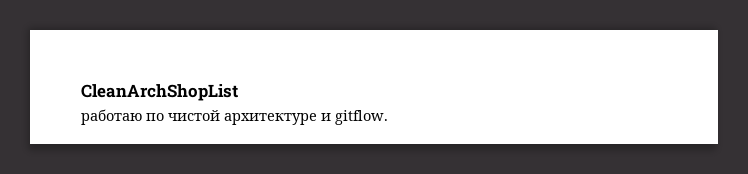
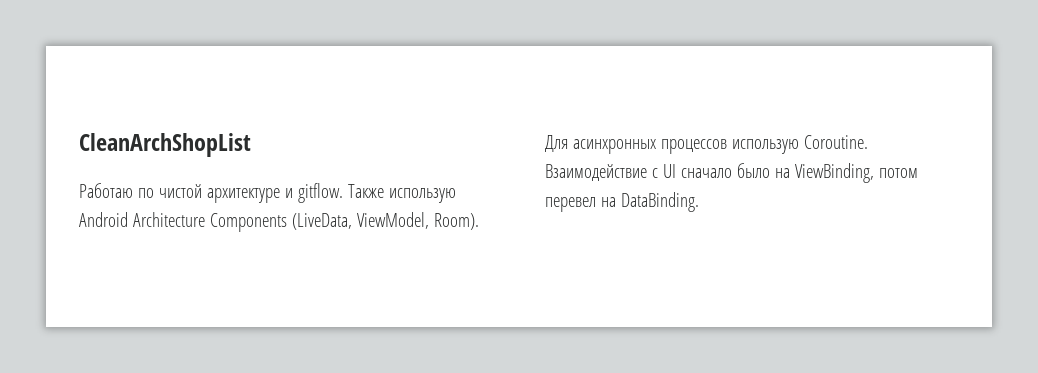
- работаю по чистой архитектуре и gitflow.
+ Работаю по чистой архитектуре и gitflow.
+ Также использую Android Architecture Components (LiveData, ViewModel, Room). Для асинхронных процессов использую Coroutine. Взаимодействие с UI сначало было на ViewBinding, потом перевел на DataBinding.

